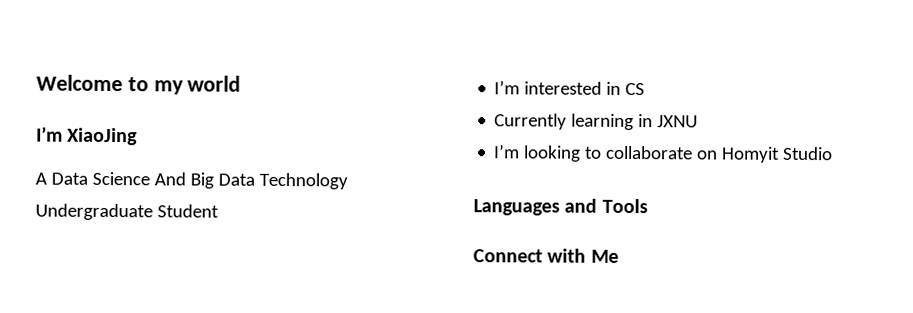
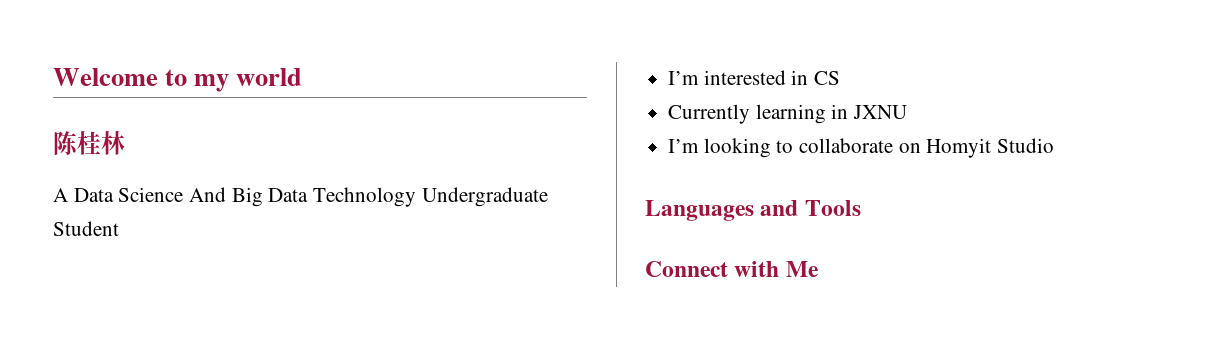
- I’m XiaoJing
+ 陈桂林

